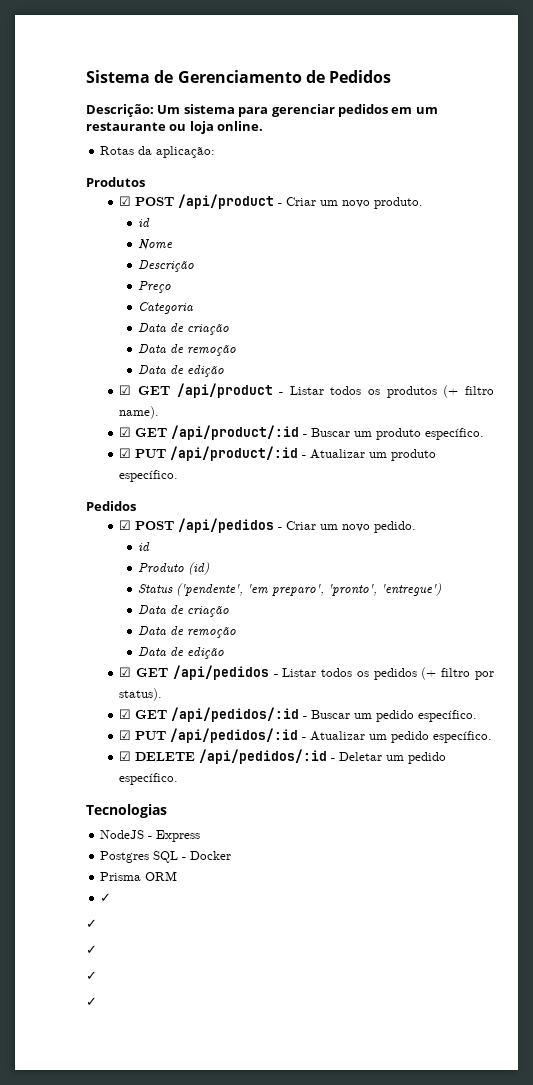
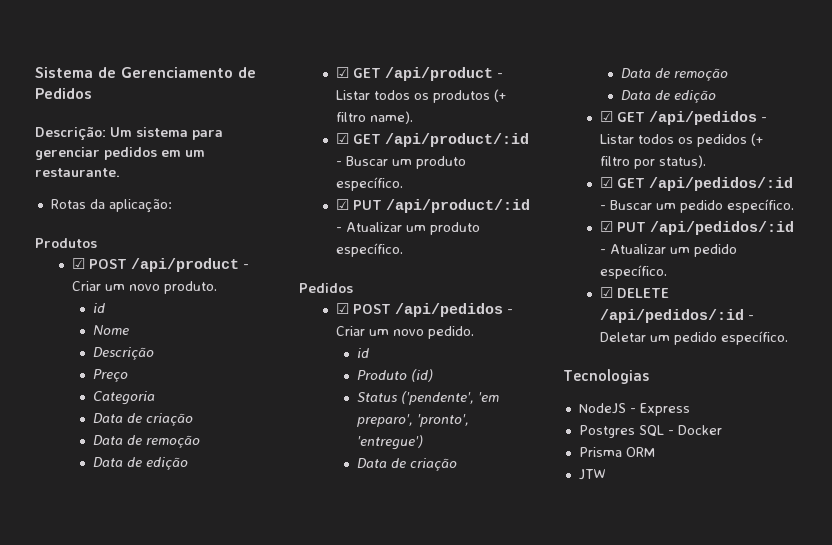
- Descrição: Um sistema para gerenciar pedidos em um restaurante ou loja online.
+ Descrição: Um sistema para gerenciar pedidos em um restaurante.
  Prisma ORM
- ✓
- ✓
- ✓
- ✓
- ✓
+ JTW

